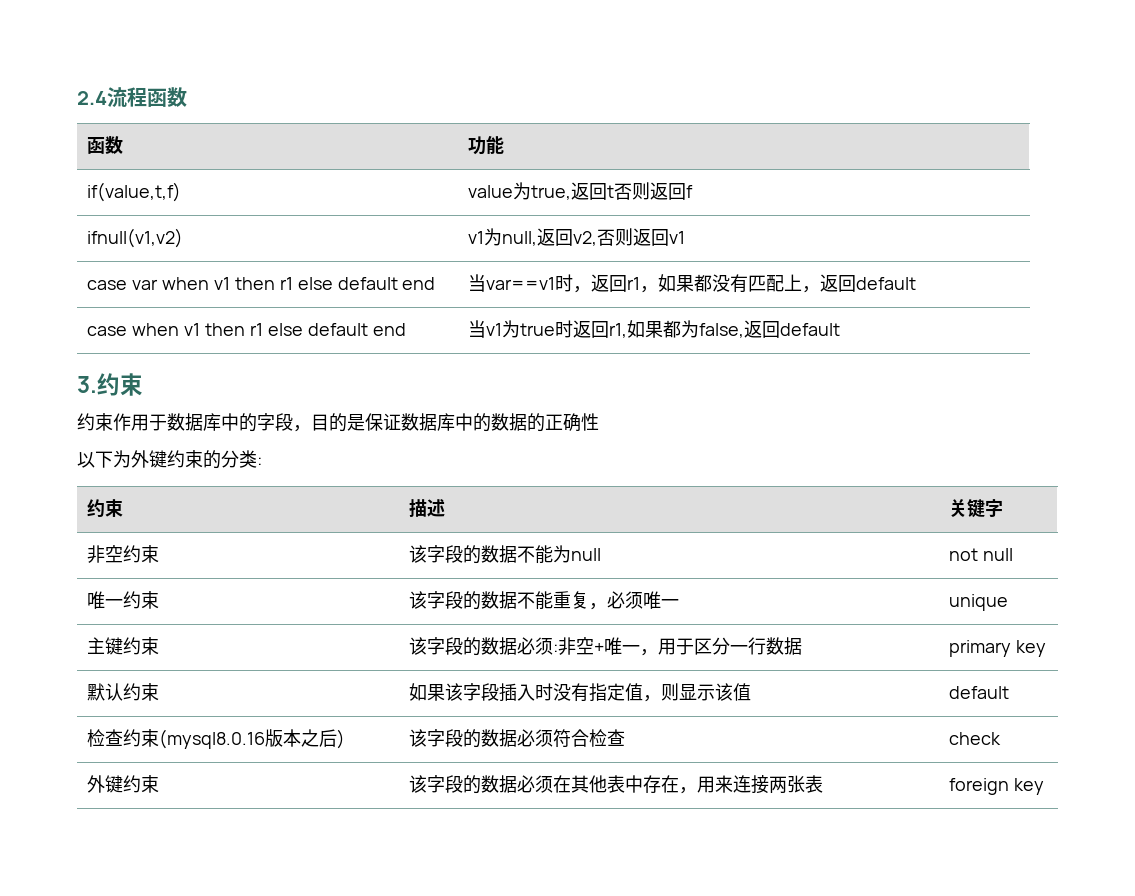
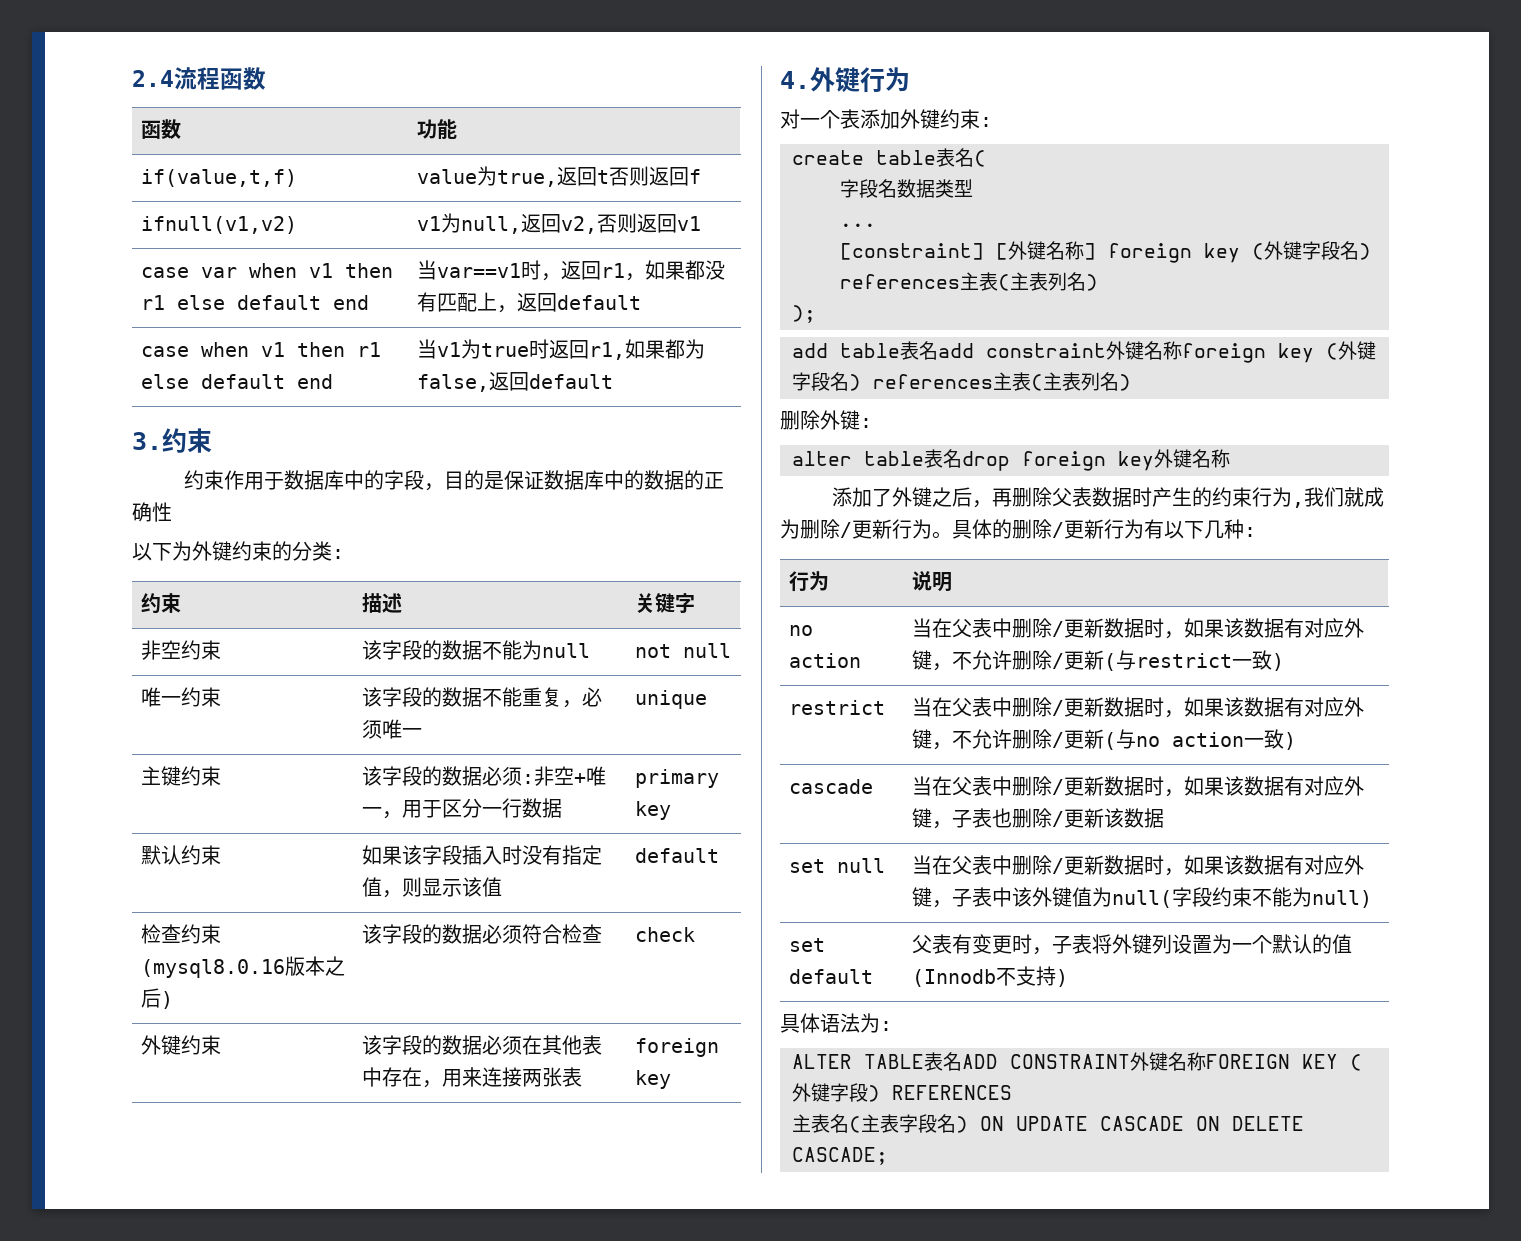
+ 4.外键行为
+ 对一个表添加外键约束:
+ create table表名(
+ 字段名数据类型
+ ...
+ [constraint] [外键名称] foreign key (外键字段名) references主表(主表列名)
+ );
+ add table表名add constraint外键名称foreign key (外键字段名) references主表(主表列名)
+ 删除外键:
+ alter table表名drop foreign key外键名称
+ 添加了外键之后，再删除父表数据时产生的约束行为,我们就成为删除/更新行为。具体的删除/更新行为有以下几种:
+ 行为 | 说明
+ no action | 当在父表中删除/更新数据时，如果该数据有对应外键，不允许删除/更新(与restrict一致)
+ restrict | 当在父表中删除/更新数据时，如果该数据有对应外键，不允许删除/更新(与no action一致)
+ cascade | 当在父表中删除/更新数据时，如果该数据有对应外键，子表也删除/更新该数据
+ set null | 当在父表中删除/更新数据时，如果该数据有对应外键，子表中该外键值为null(字段约束不能为null)
+ set default | 父表有变更时，子表将外键列设置为一个默认的值(Innodb不支持)
+ 具体语法为:
+ ALTER TABLE表名ADD CONSTRAINT外键名称FOREIGN KEY (外键字段) REFERENCES
+ 主表名(主表字段名) ON UPDATE CASCADE ON DELETE CASCADE;

